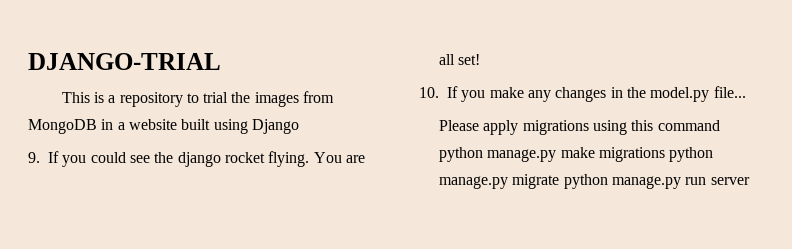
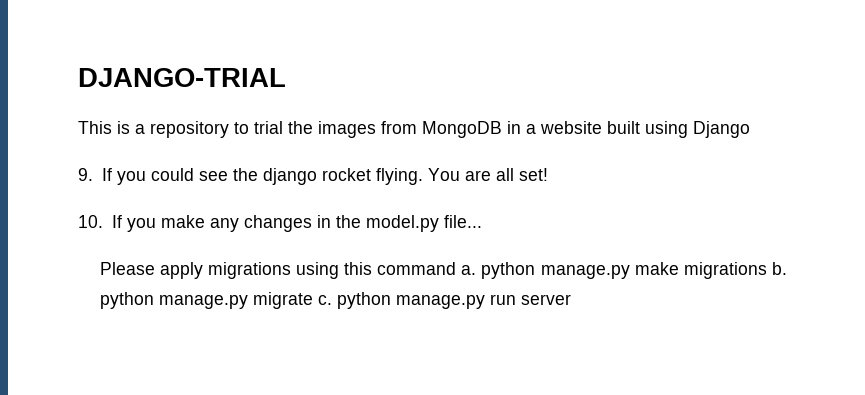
- Please apply migrations using this command python manage.py make migrations python manage.py migrate python manage.py run server
+ Please apply migrations using this command a. python manage.py make migrations b. python manage.py migrate c. python manage.py run server

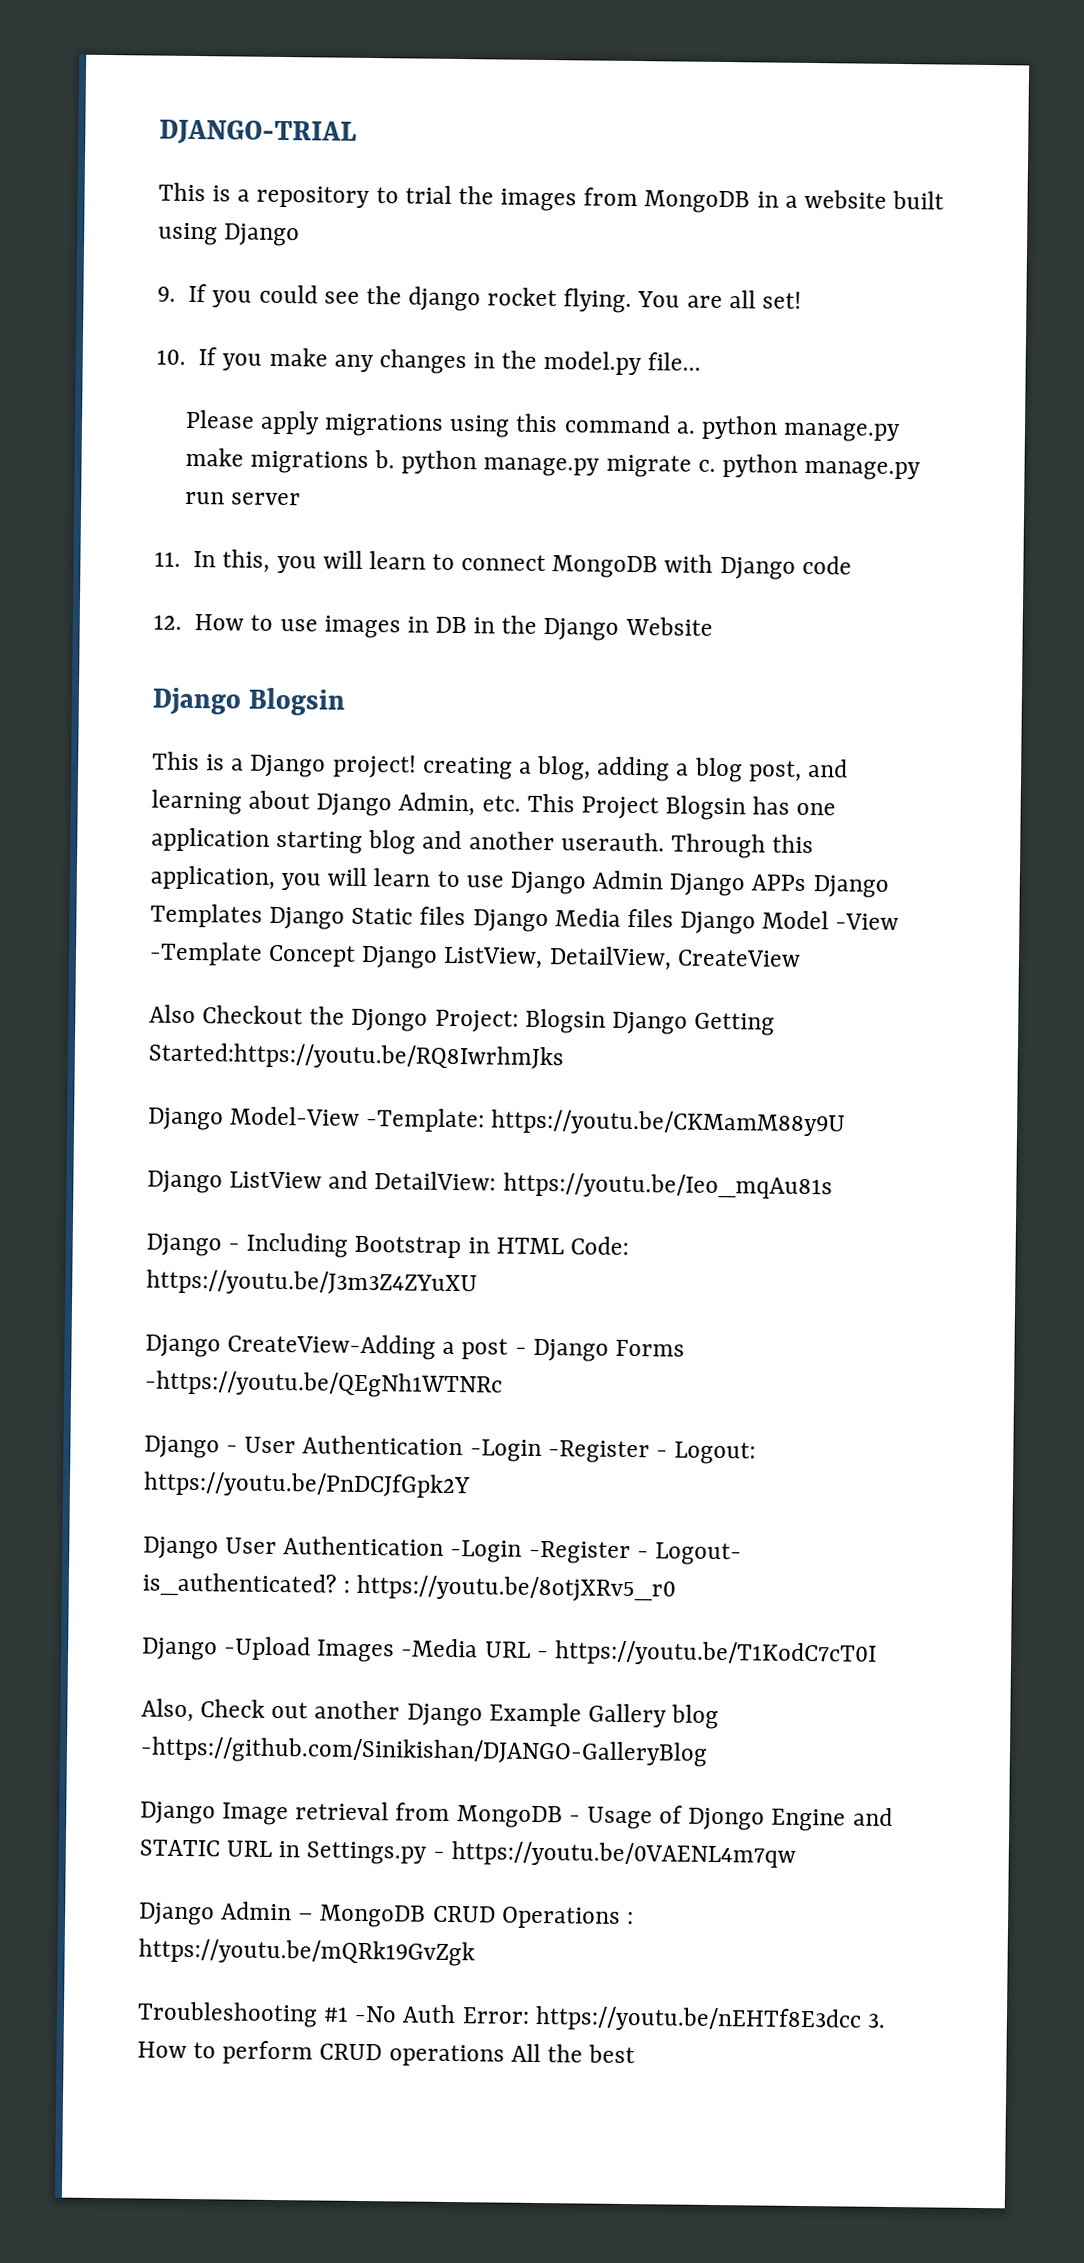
+ 11. In this, you will learn to connect MongoDB with Django code
+ 12. How to use images in DB in the Django Website
+ Django Blogsin
+ This is a Django project! creating a blog, adding a blog post, and learning about Django Admin, etc. This Project Blogsin has one application starting blog and another userauth. Through this application, you will learn to use Django Admin Django APPs Django Templates Django Static files Django Media files Django Model -View -Template Concept Django ListView, DetailView, CreateView
+ Also Checkout the Djongo Project: Blogsin Django Getting Started:https://youtu.be/RQ8IwrhmJks
+ Django Model-View -Template: https://youtu.be/CKMamM88y9U
+ Django ListView and DetailView: https://youtu.be/Ieo_mqAu81s
+ Django - Including Bootstrap in HTML Code: https://youtu.be/J3m3Z4ZYuXU
+ Django CreateView-Adding a post - Django Forms -https://youtu.be/QEgNh1WTNRc
+ Django - User Authentication -Login -Register - Logout: https://youtu.be/PnDCJfGpk2Y
+ Django User Authentication -Login -Register - Logout- is_authenticated? : https://youtu.be/8otjXRv5_r0
+ Django -Upload Images -Media URL - https://youtu.be/T1KodC7cT0I
+ Also, Check out another Django Example Gallery blog -https://github.com/Sinikishan/DJANGO-GalleryBlog
+ Django Image retrieval from MongoDB - Usage of Djongo Engine and STATIC URL in Settings.py - https://youtu.be/0VAENL4m7qw
+ Django Admin – MongoDB CRUD Operations : https://youtu.be/mQRk19GvZgk
+ Troubleshooting #1 -No Auth Error: https://youtu.be/nEHTf8E3dcc 3. How to perform CRUD operations All the best

